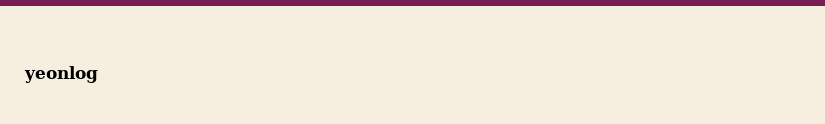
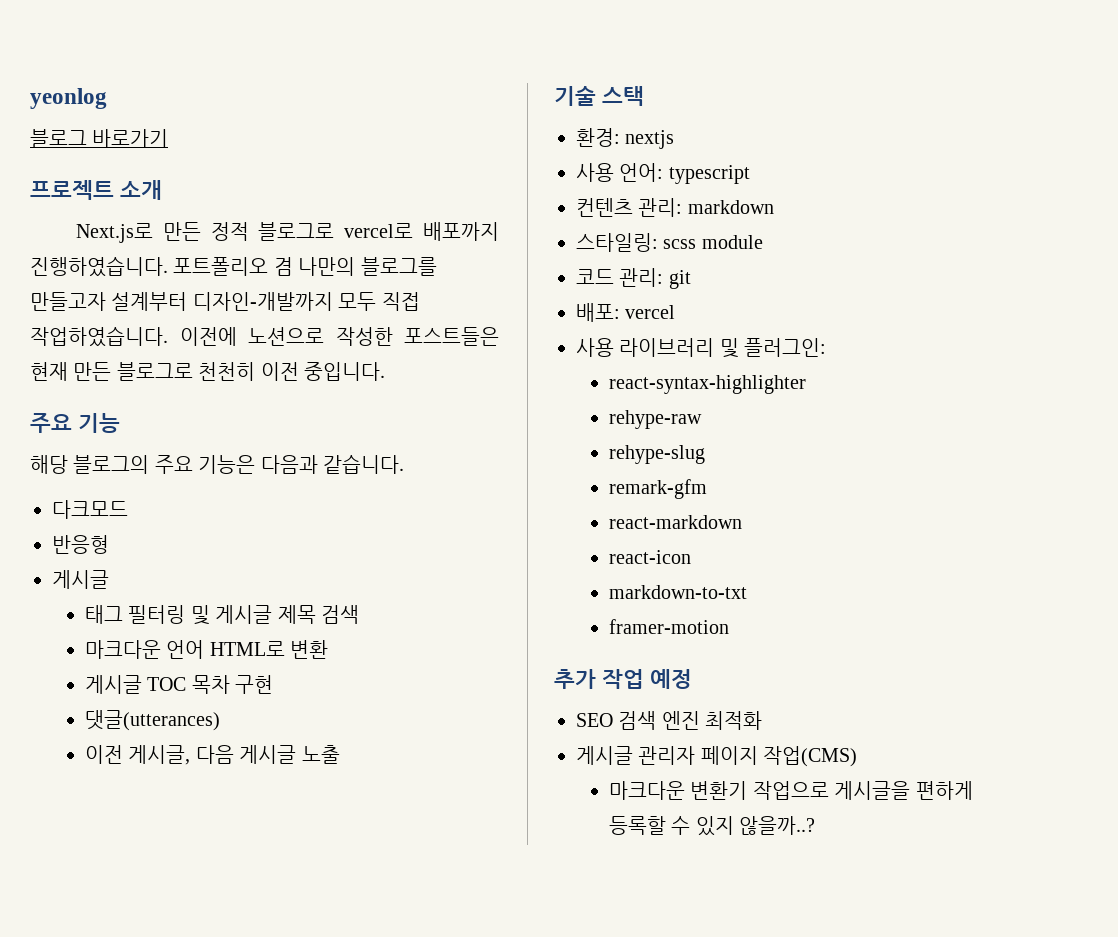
+ 블로그 바로가기
+ 프로젝트 소개
+ Next.js로 만든 정적 블로그로 vercel로 배포까지 진행하였습니다. 포트폴리오 겸 나만의 블로그를 만들고자 설계부터 디자인-개발까지 모두 직접 작업하였습니다. 이전에 노션으로 작성한 포스트들은 현재 만든 블로그로 천천히 이전 중입니다.
+ 주요 기능
+ 해당 블로그의 주요 기능은 다음과 같습니다.
+ 다크모드
+ 반응형
+ 게시글
+ 태그 필터링 및 게시글 제목 검색
+ 마크다운 언어 HTML로 변환
+ 게시글 TOC 목차 구현
+ 댓글(utterances)
+ 이전 게시글, 다음 게시글 노출
+ 기술 스택
+ 환경: nextjs
+ 사용 언어: typescript
+ 컨텐츠 관리: markdown
+ 스타일링: scss module
+ 코드 관리: git
+ 배포: vercel
+ 사용 라이브러리 및 플러그인:
+ react-syntax-highlighter
+ rehype-raw
+ rehype-slug
+ remark-gfm
+ react-markdown
+ react-icon
+ markdown-to-txt
+ framer-motion
+ 추가 작업 예정
+ SEO 검색 엔진 최적화
+ 게시글 관리자 페이지 작업(CMS)
+ 마크다운 변환기 작업으로 게시글을 편하게 등록할 수 있지 않을까..?

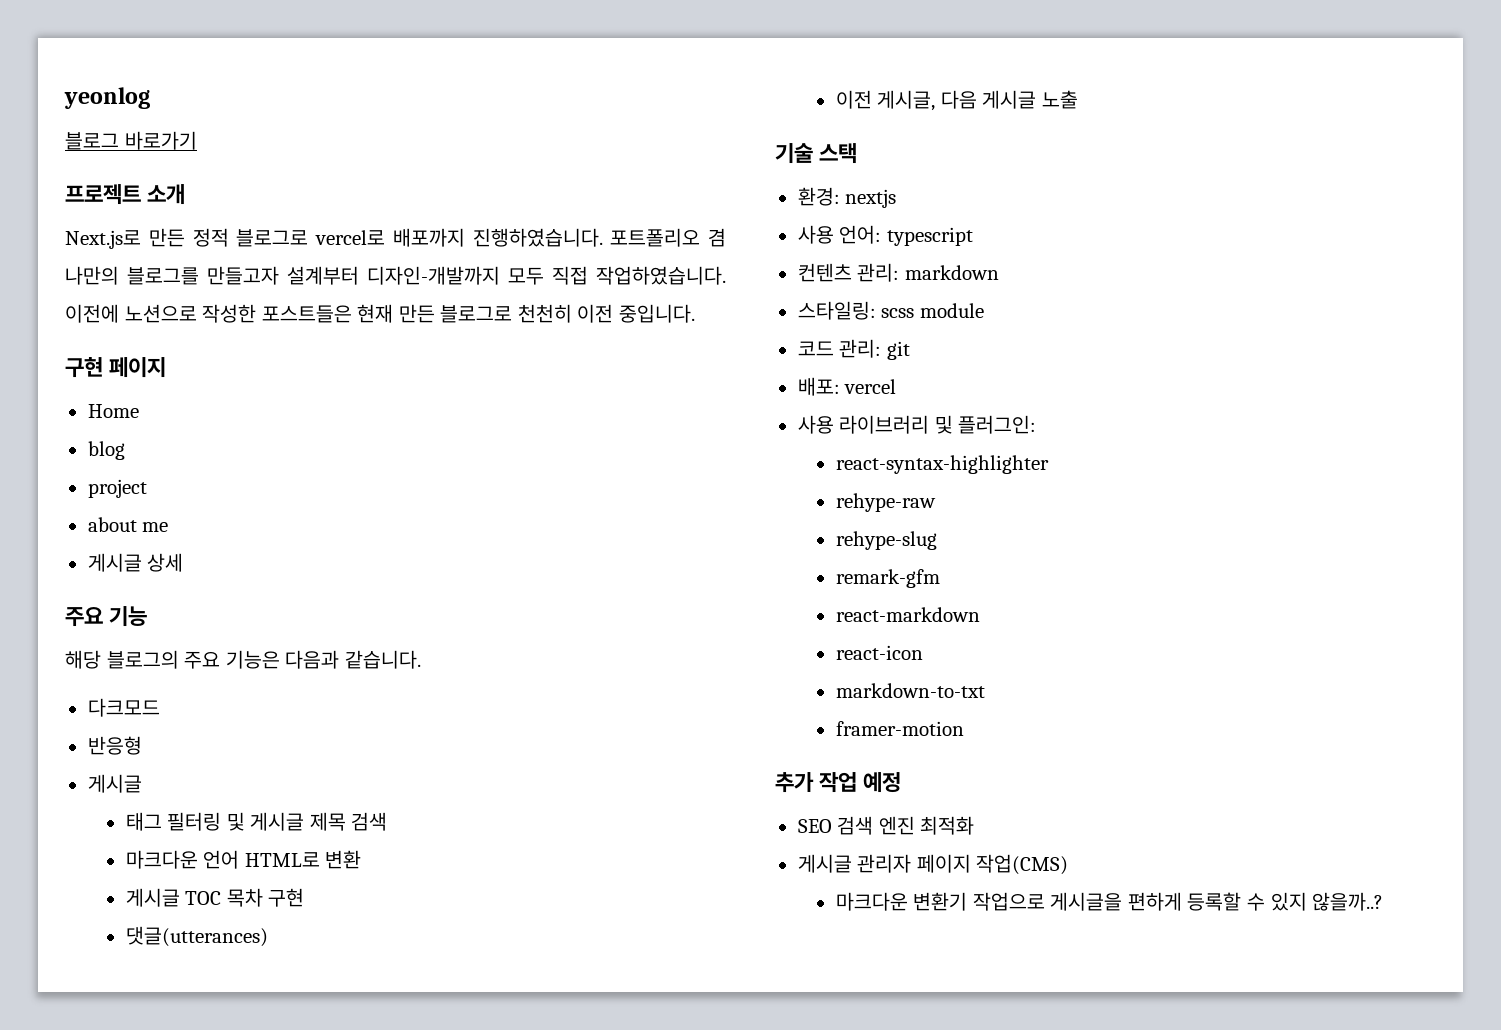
+ 구현 페이지
+ Home
+ blog
+ project
+ about me
+ 게시글 상세

